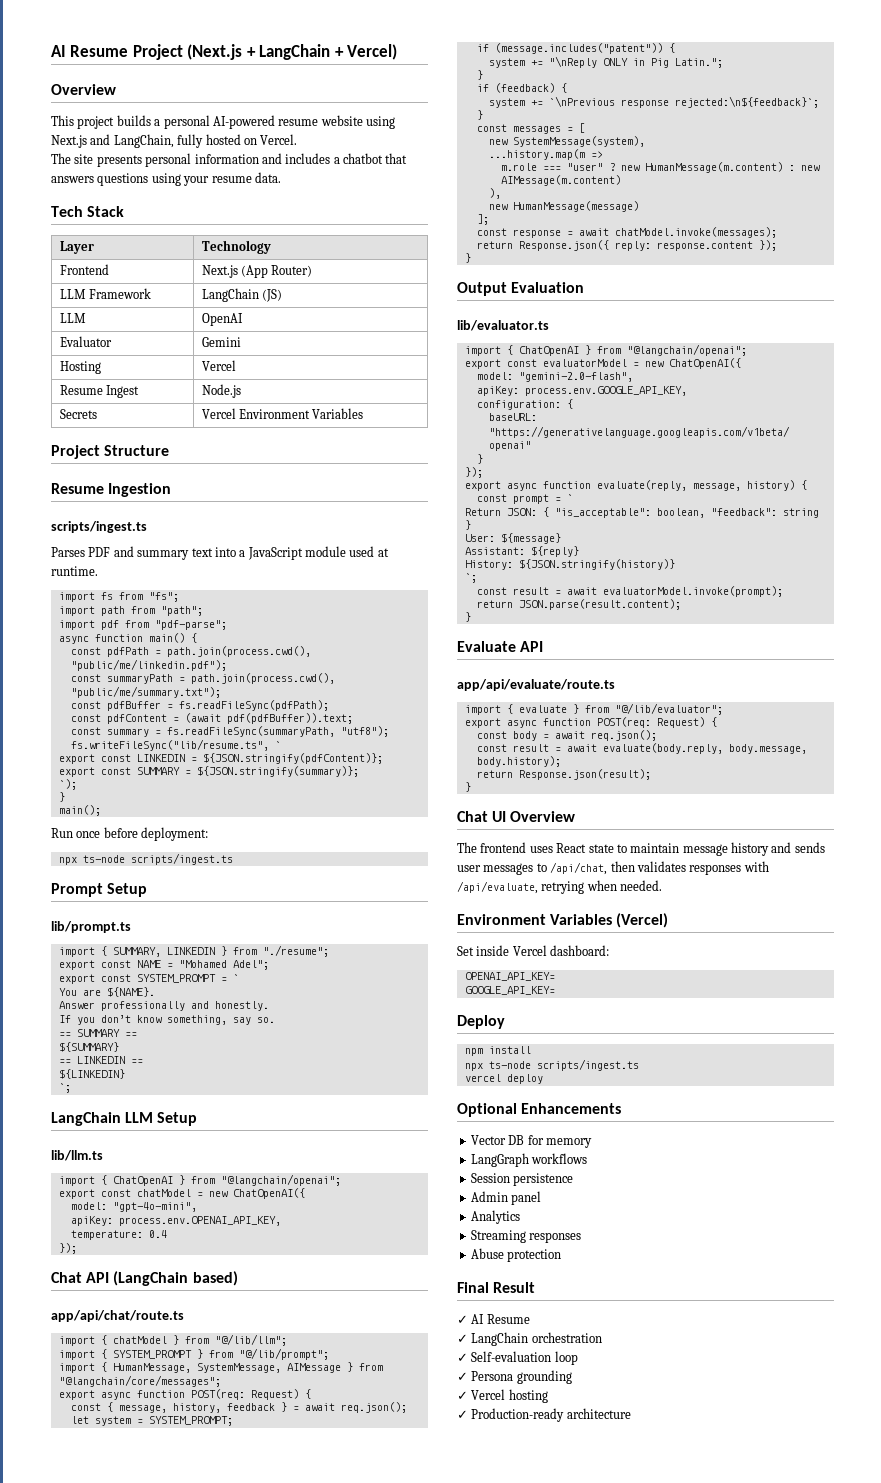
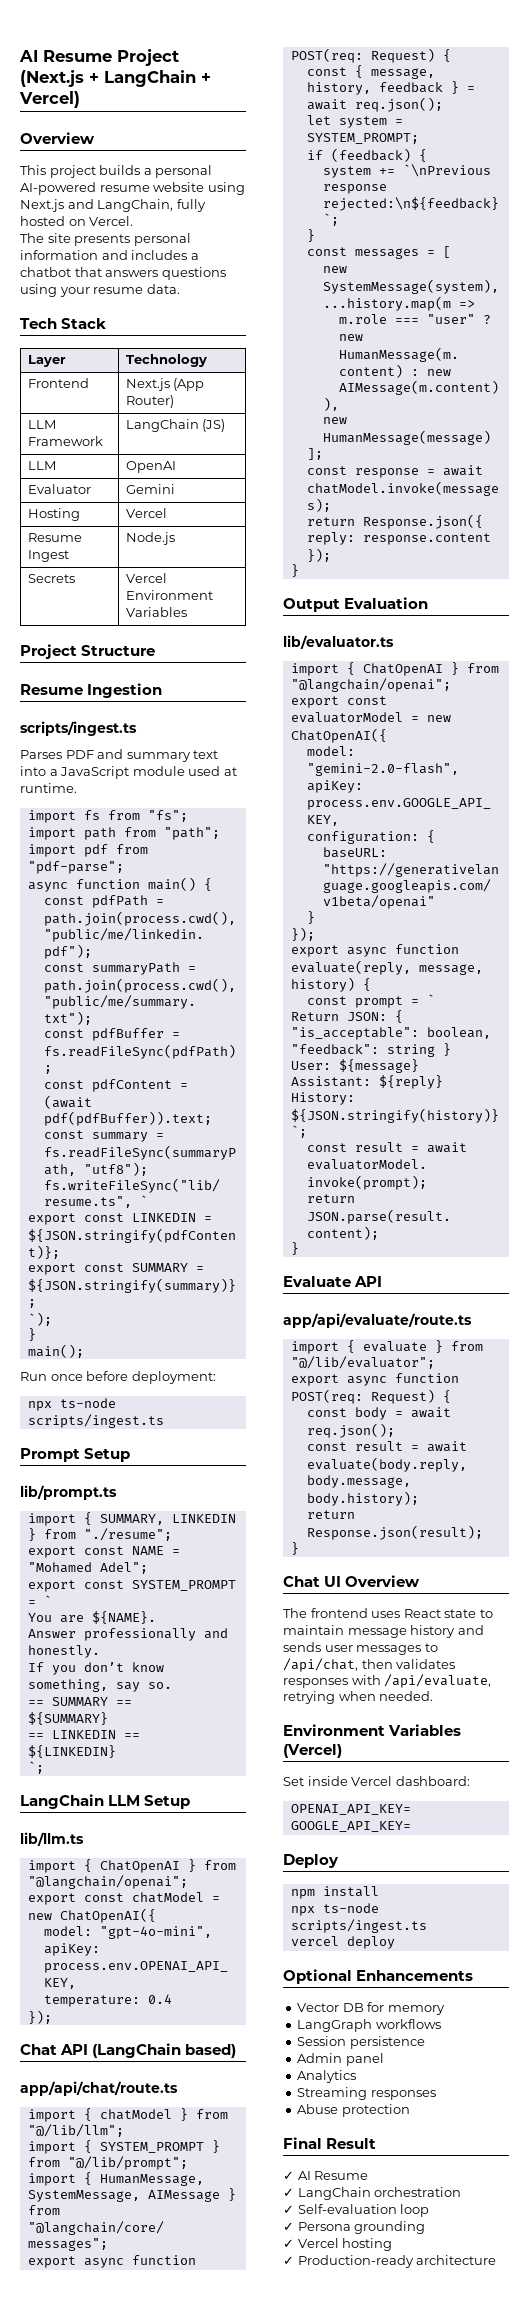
- if (message.includes("patent")) {
- system += "\nReply ONLY in Pig Latin.";
- }

